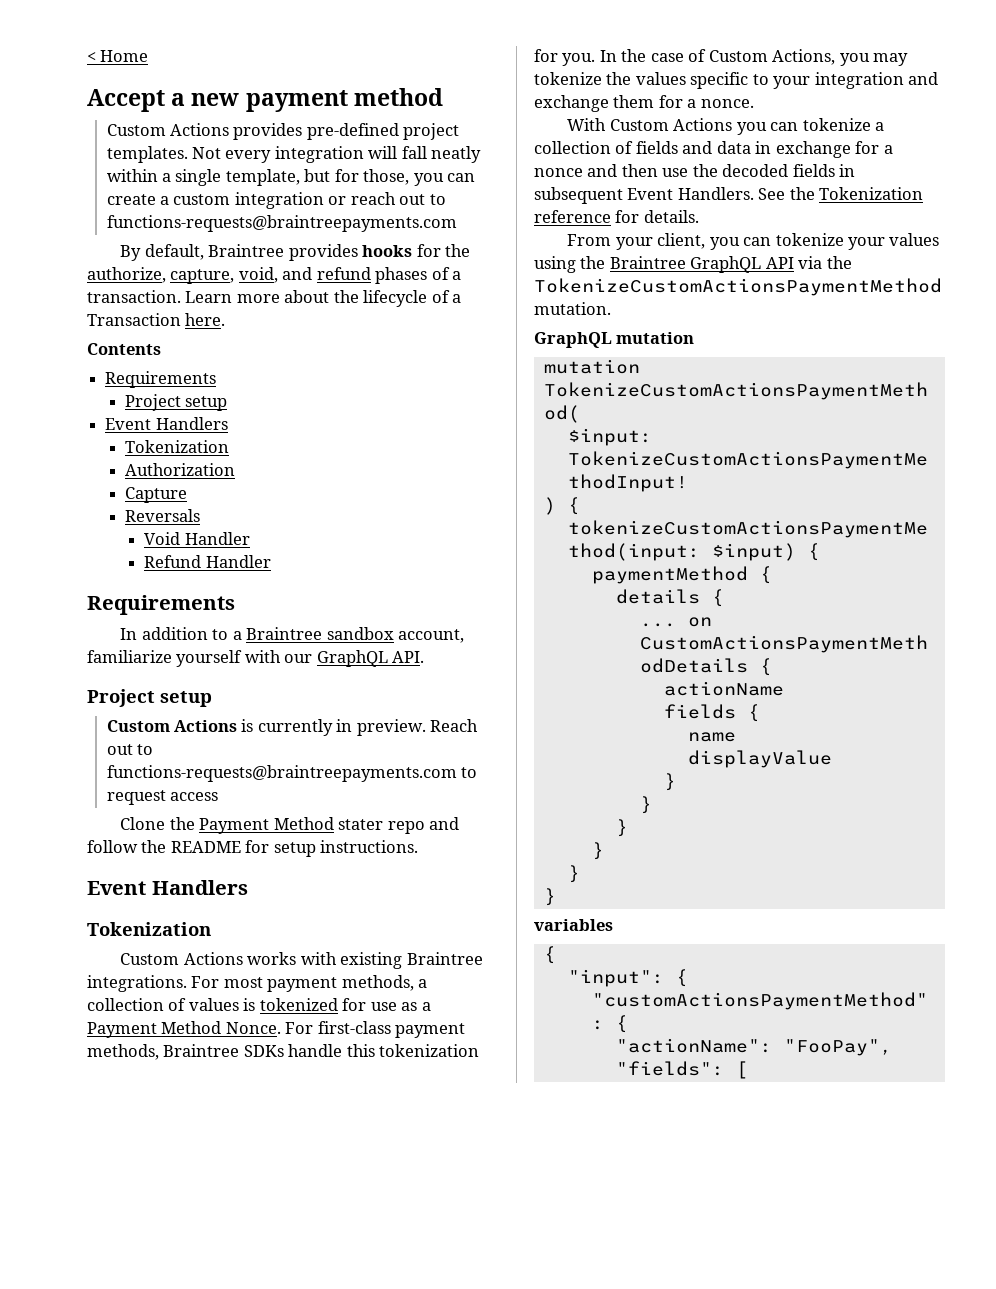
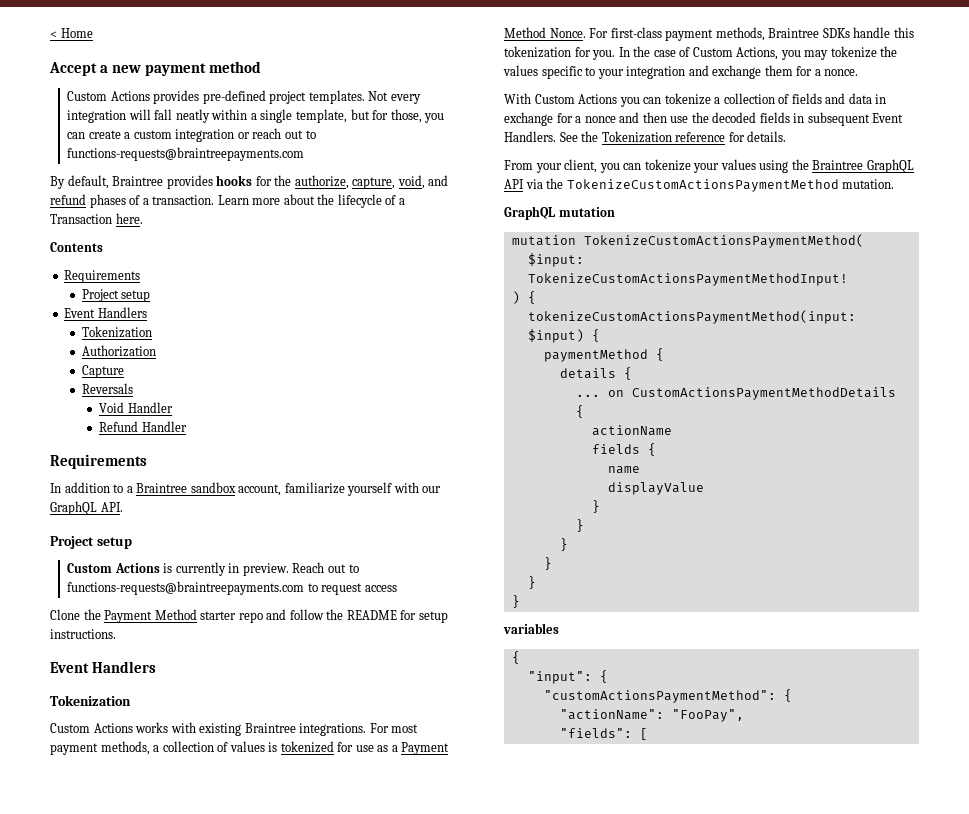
- Clone the Payment Method stater repo and follow the README for setup instructions.
+ Clone the Payment Method starter repo and follow the README for setup instructions.

